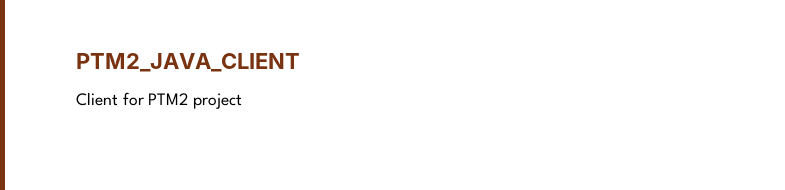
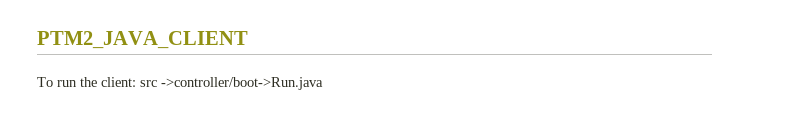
- Client for PTM2 project
+ To run the client: src ->controller/boot->Run.java

